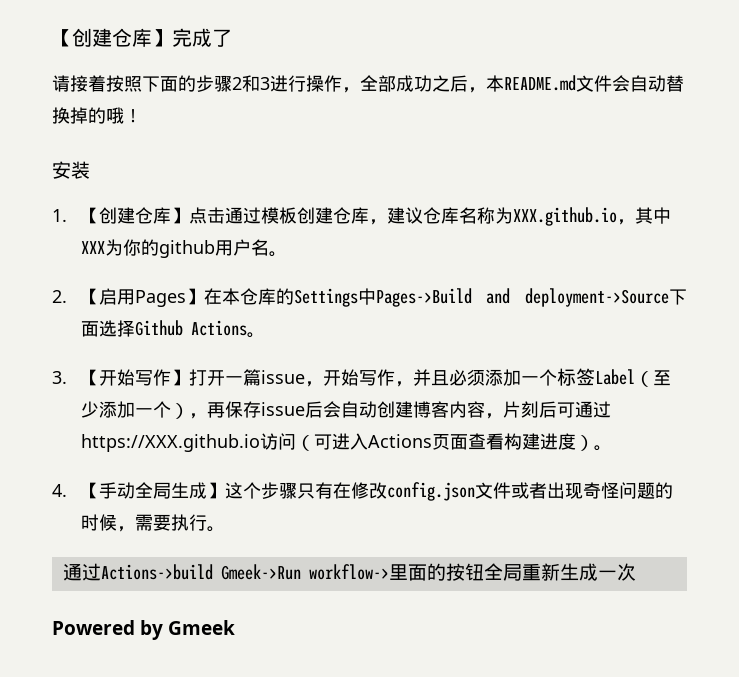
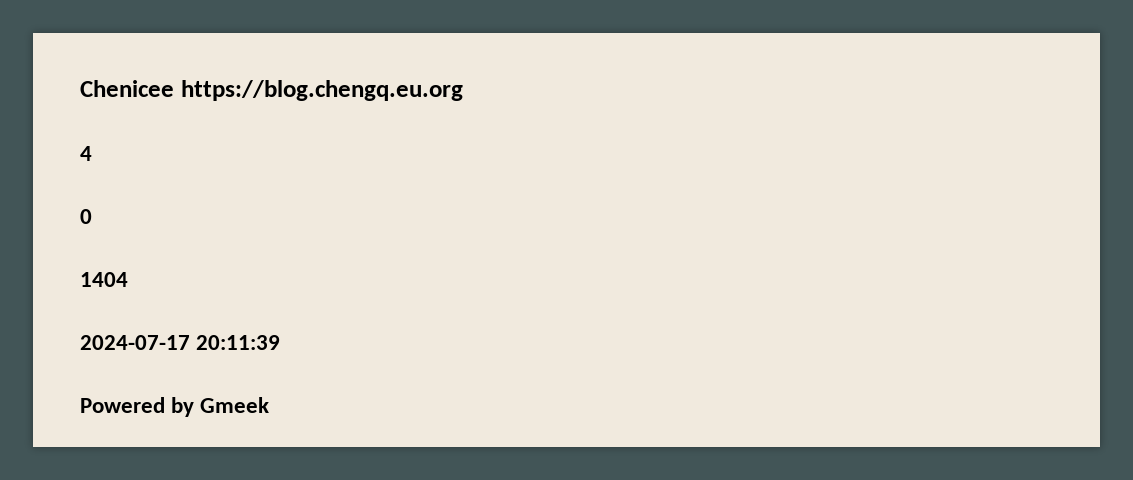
- 【创建仓库】完成了
- 请接着按照下面的步骤2和3进行操作，全部成功之后，本README.md文件会自动替换掉的哦！
- 安装
- 1.【创建仓库】点击通过模板创建仓库，建议仓库名称为XXX.github.io，其中XXX为你的github用户名。
- 2.【启用Pages】在本仓库的Settings中Pages->Build and deployment->Source下面选择Github Actions。
- 3.【开始写作】打开一篇issue，开始写作，并且必须添加一个标签Label（至少添加一个），再保存issue后会自动创建博客内容，片刻后可通过https://XXX.github.io访问（可进入Actions页面查看构建进度）。
- 4.【手动全局生成】这个步骤只有在修改config.json文件或者出现奇怪问题的时候，需要执行。
- 通过Actions->build Gmeek->Run workflow->里面的按钮全局重新生成一次
+ Chenicee https://blog.chengq.eu.org
+ 4
+ 0
+ 1404
+ 2024-07-17 20:11:39

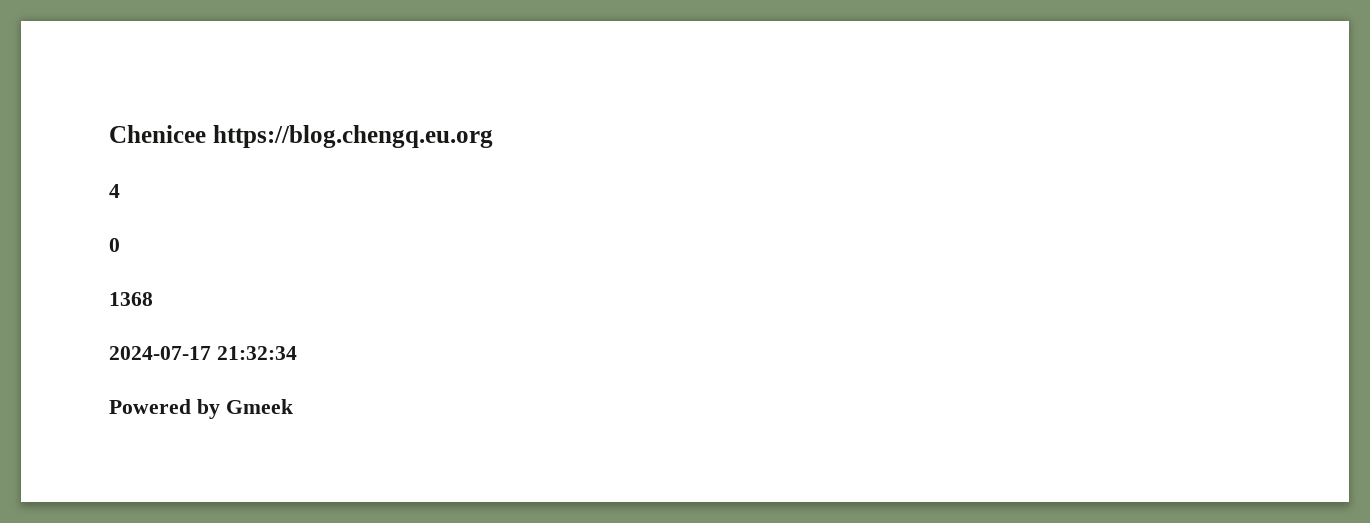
- 1404
+ 1368
- 2024-07-17 20:11:39
+ 2024-07-17 21:32:34

